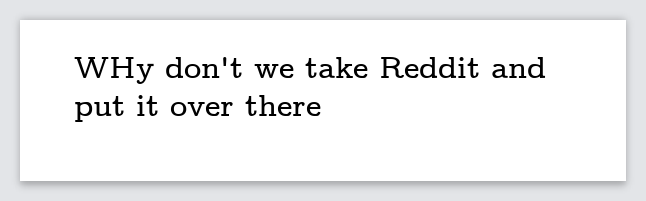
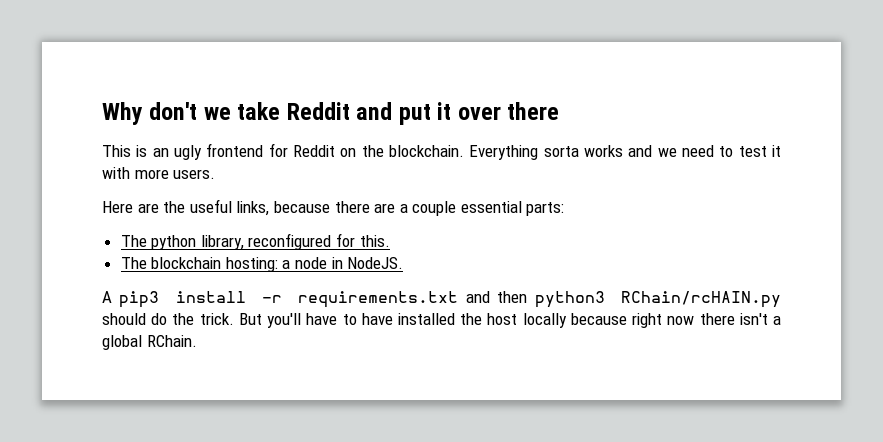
- WHy don't we take Reddit and put it over there
+ Why don't we take Reddit and put it over there
+ This is an ugly frontend for Reddit on the blockchain. Everything sorta works and we need to test it with more users.
+ Here are the useful links, because there are a couple essential parts:
+ The python library, reconfigured for this.
+ The blockchain hosting: a node in NodeJS.
+ A pip3 install -r requirements.txt and then python3 RChain/rcHAIN.py should do the trick. But you'll have to have installed the host locally because right now there isn't a global RChain.

